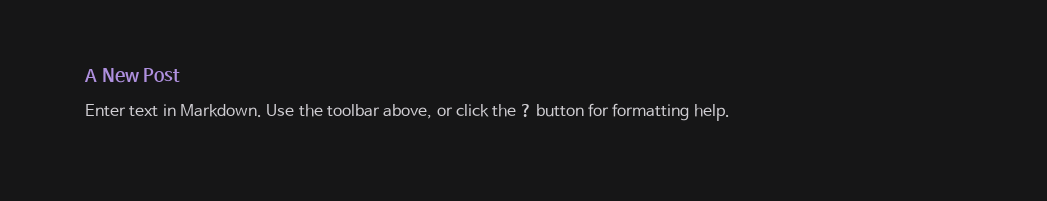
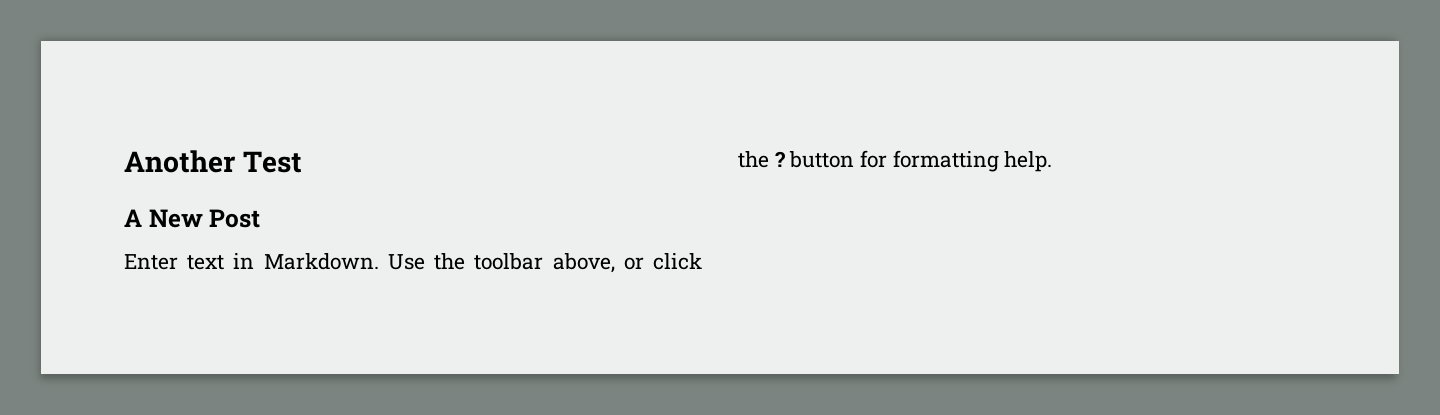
+ Another Test

